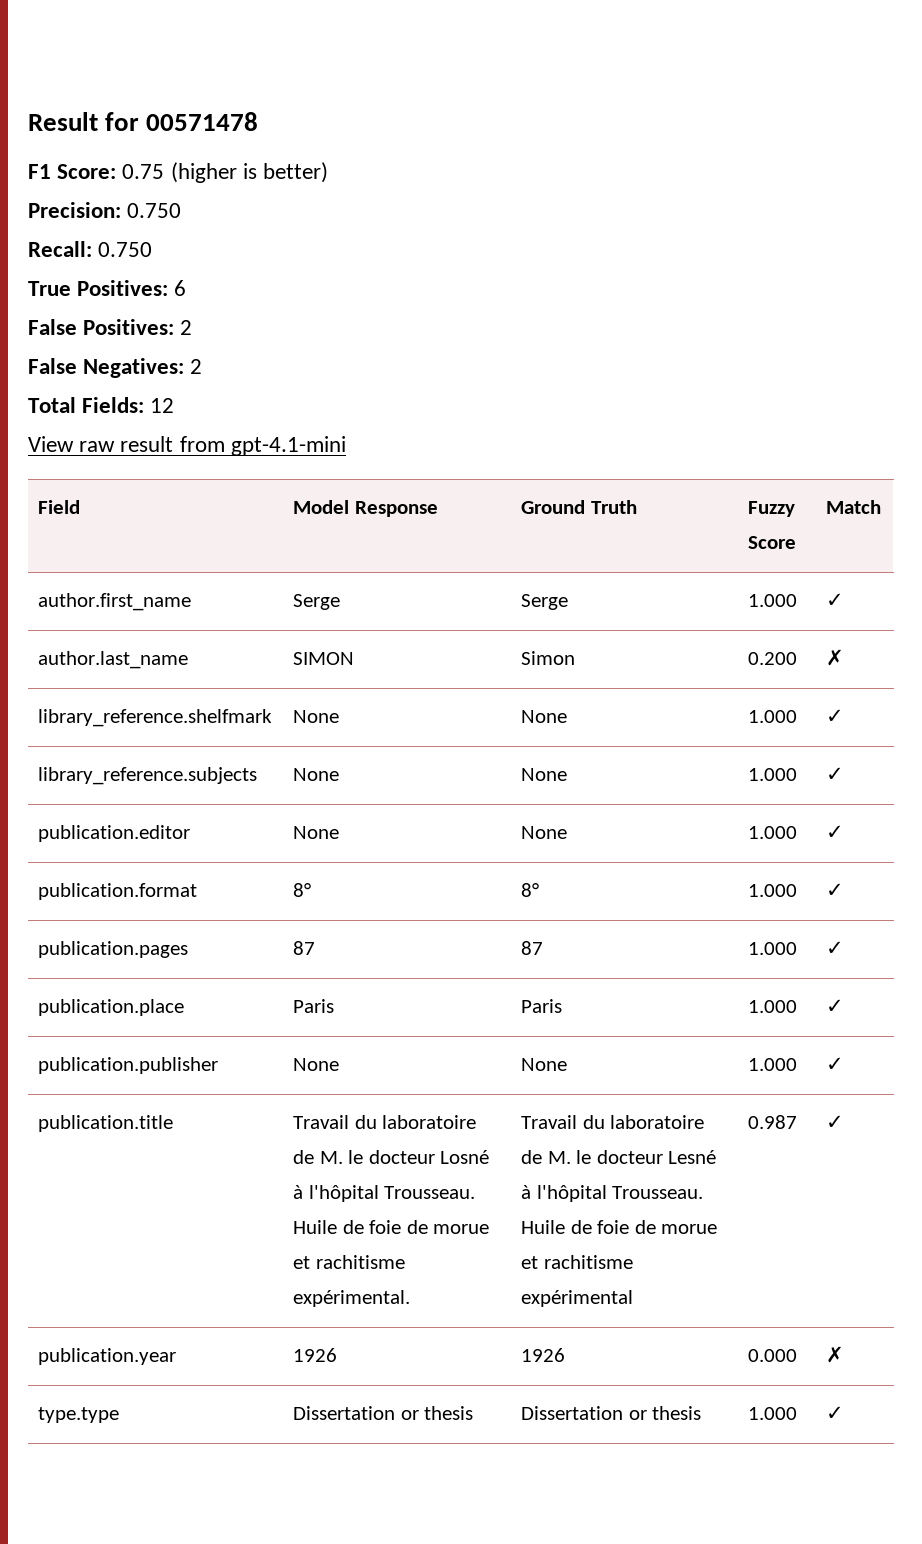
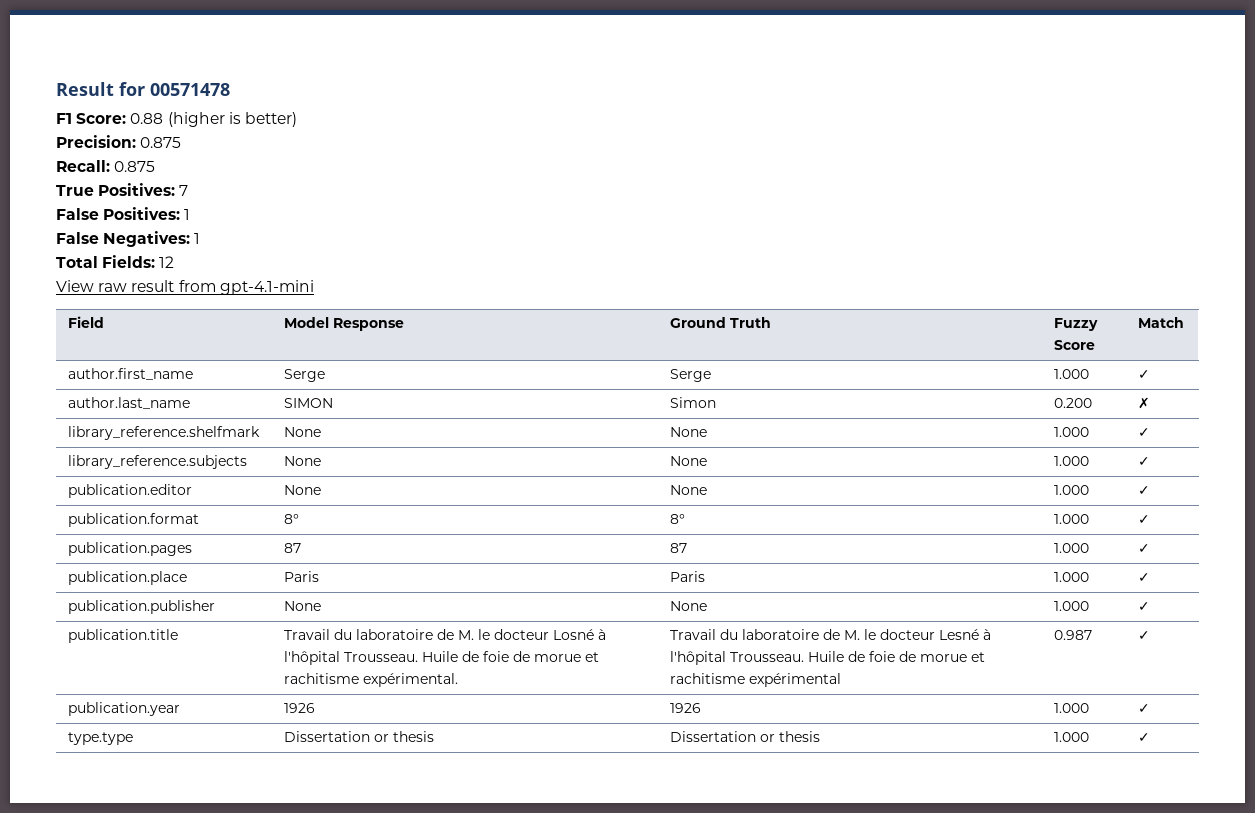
- F1 Score: 0.75 (higher is better)
+ F1 Score: 0.88 (higher is better)
- Precision: 0.750
+ Precision: 0.875
- Recall: 0.750
+ Recall: 0.875
- True Positives: 6
+ True Positives: 7
- False Positives: 2
+ False Positives: 1
- False Negatives: 2
+ False Negatives: 1
- publication.year | 1926 | 1926 | 0.000 | ✗
+ publication.year | 1926 | 1926 | 1.000 | ✓

